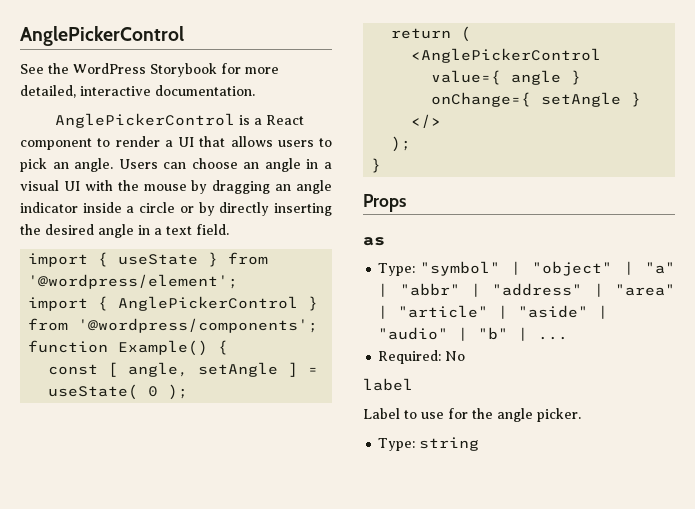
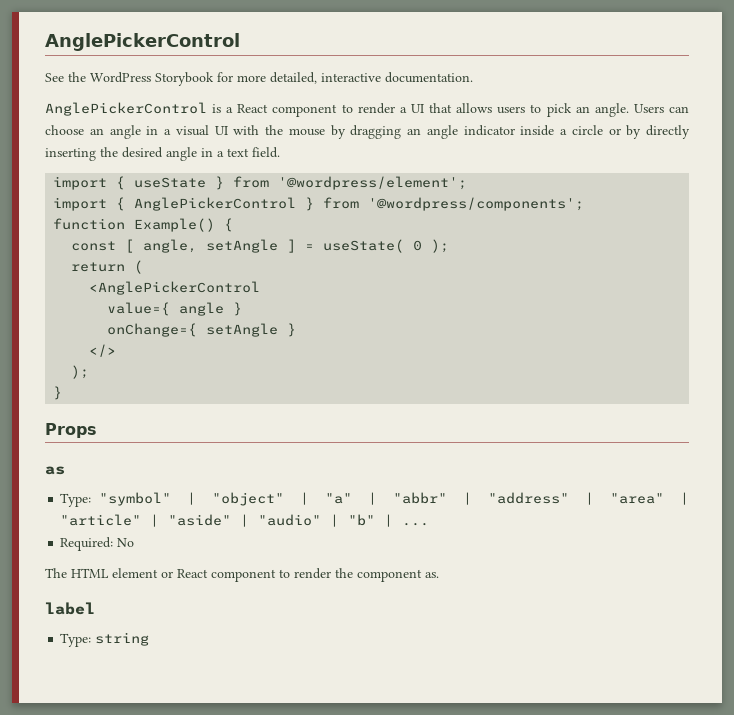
+ The HTML element or React component to render the component as.
  label
- Label to use for the angle picker.

